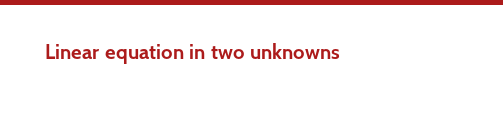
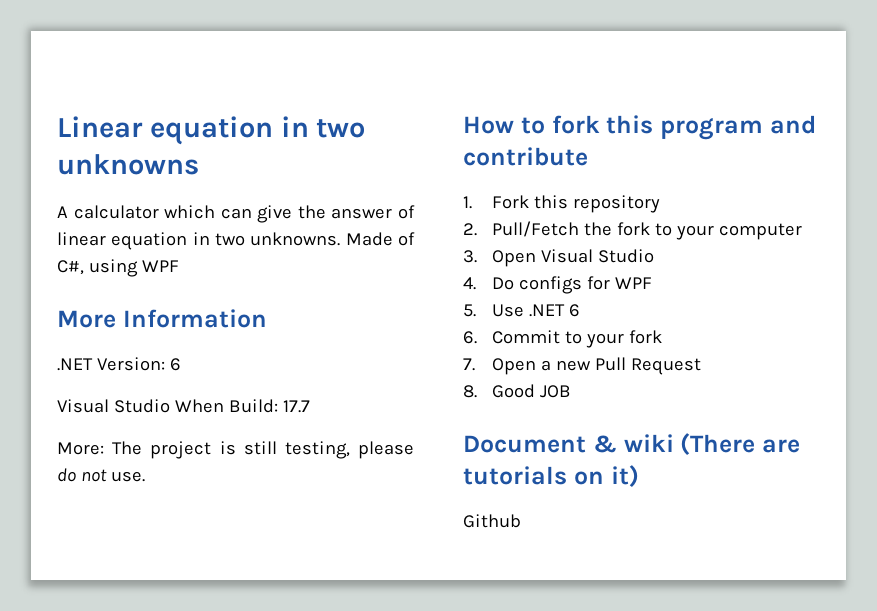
+ A calculator which can give the answer of linear equation in two unknowns. Made of C#, using WPF
+ More Information
+ .NET Version: 6
+ Visual Studio When Build: 17.7
+ More: The project is still testing, please do not use.
+ How to fork this program and contribute
+ 1. Fork this repository
+ 2. Pull/Fetch the fork to your computer
+ 3. Open Visual Studio
+ 4. Do configs for WPF
+ 5. Use .NET 6
+ 6. Commit to your fork
+ 7. Open a new Pull Request
+ 8. Good JOB
+ Document & wiki (There are tutorials on it)
+ Github

